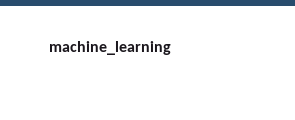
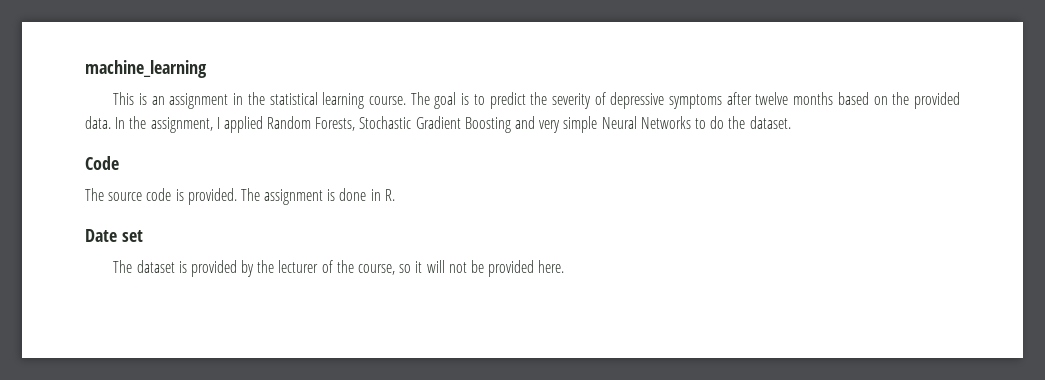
+ This is an assignment in the statistical learning course. The goal is to predict the severity of depressive symptoms after twelve months based on the provided data. In the assignment, I applied Random Forests, Stochastic Gradient Boosting and very simple Neural Networks to do the dataset.
+ Code
+ The source code is provided. The assignment is done in R.
+ Date set
+ The dataset is provided by the lecturer of the course, so it will not be provided here.

